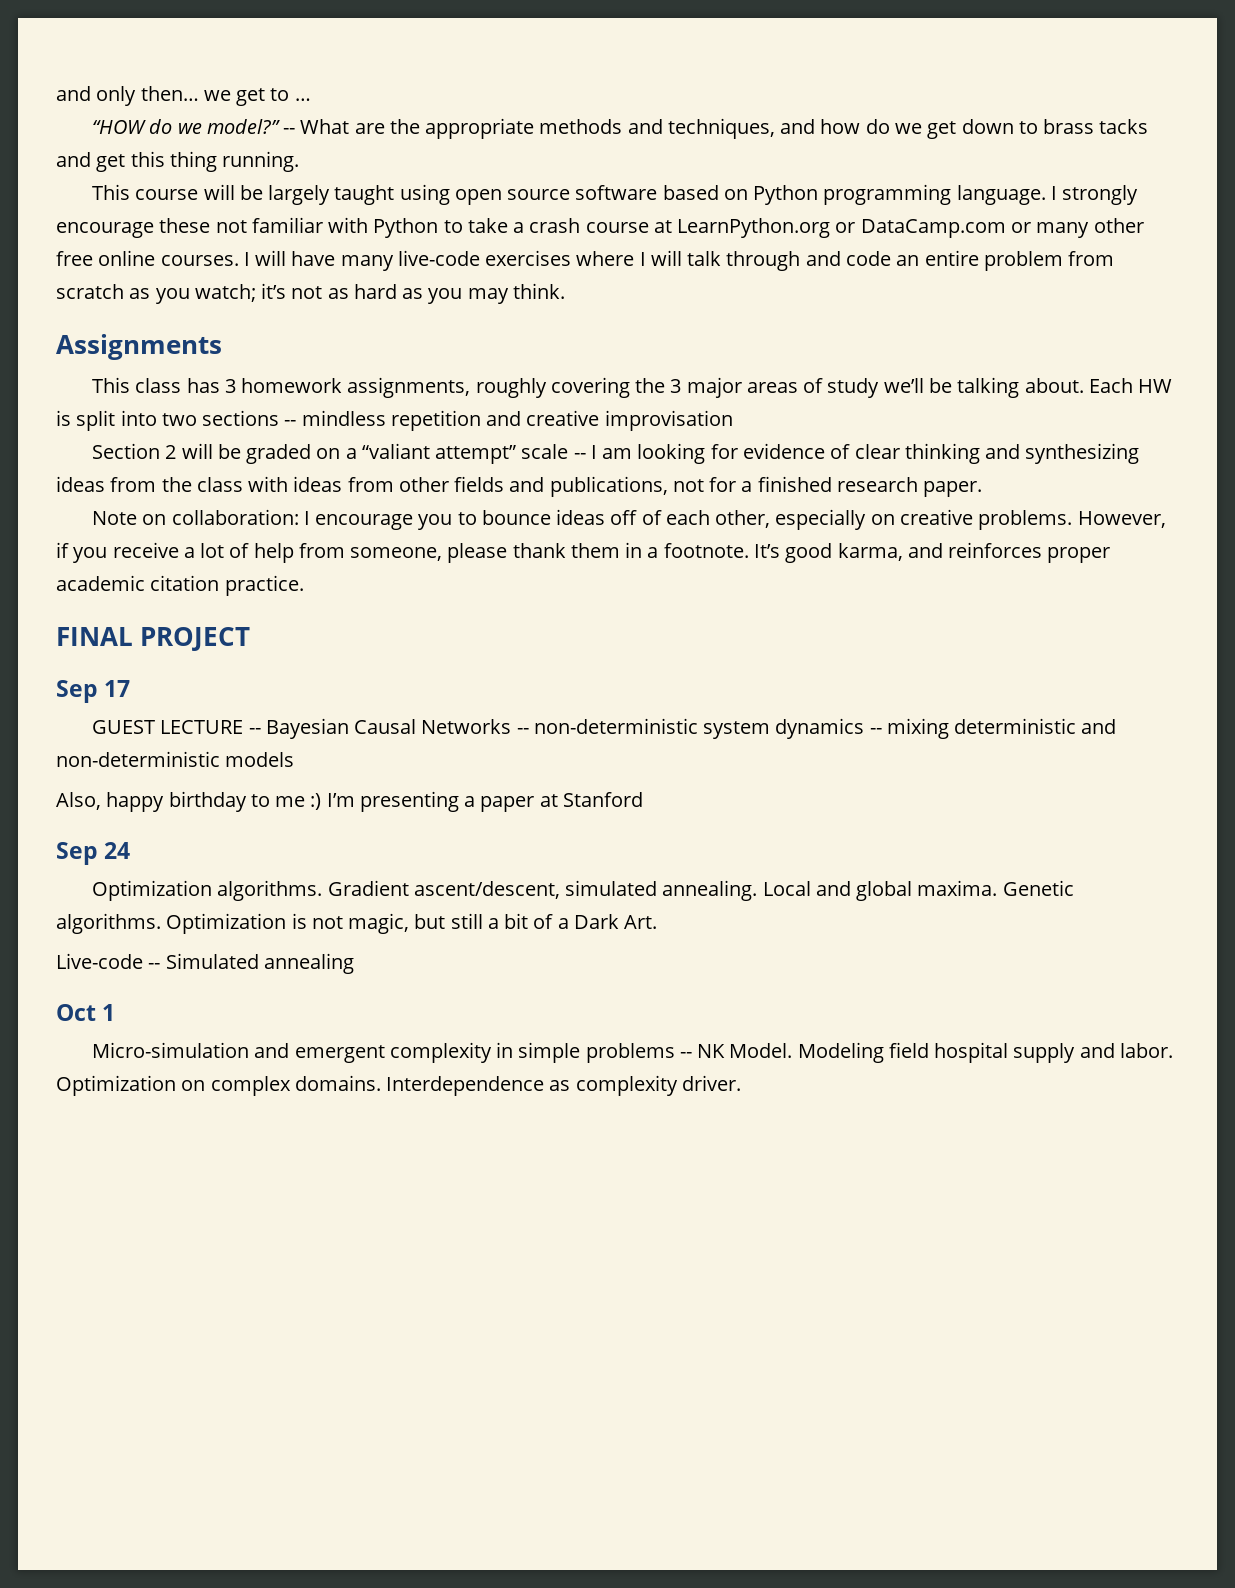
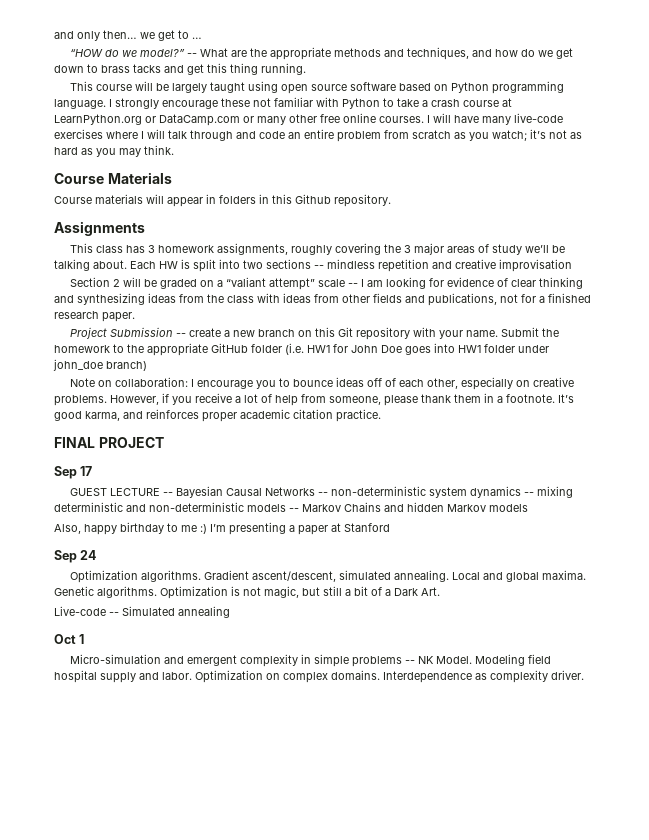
+ Course Materials
+ Course materials will appear in folders in this Github repository.
+ Project Submission -- create a new branch on this Git repository with your name. Submit the homework to the appropriate GitHub folder (i.e. HW1 for John Doe goes into HW1 folder under john_doe branch)
- GUEST LECTURE -- Bayesian Causal Networks -- non-deterministic system dynamics -- mixing deterministic and non-deterministic models
+ GUEST LECTURE -- Bayesian Causal Networks -- non-deterministic system dynamics -- mixing deterministic and non-deterministic models -- Markov Chains and hidden Markov models

